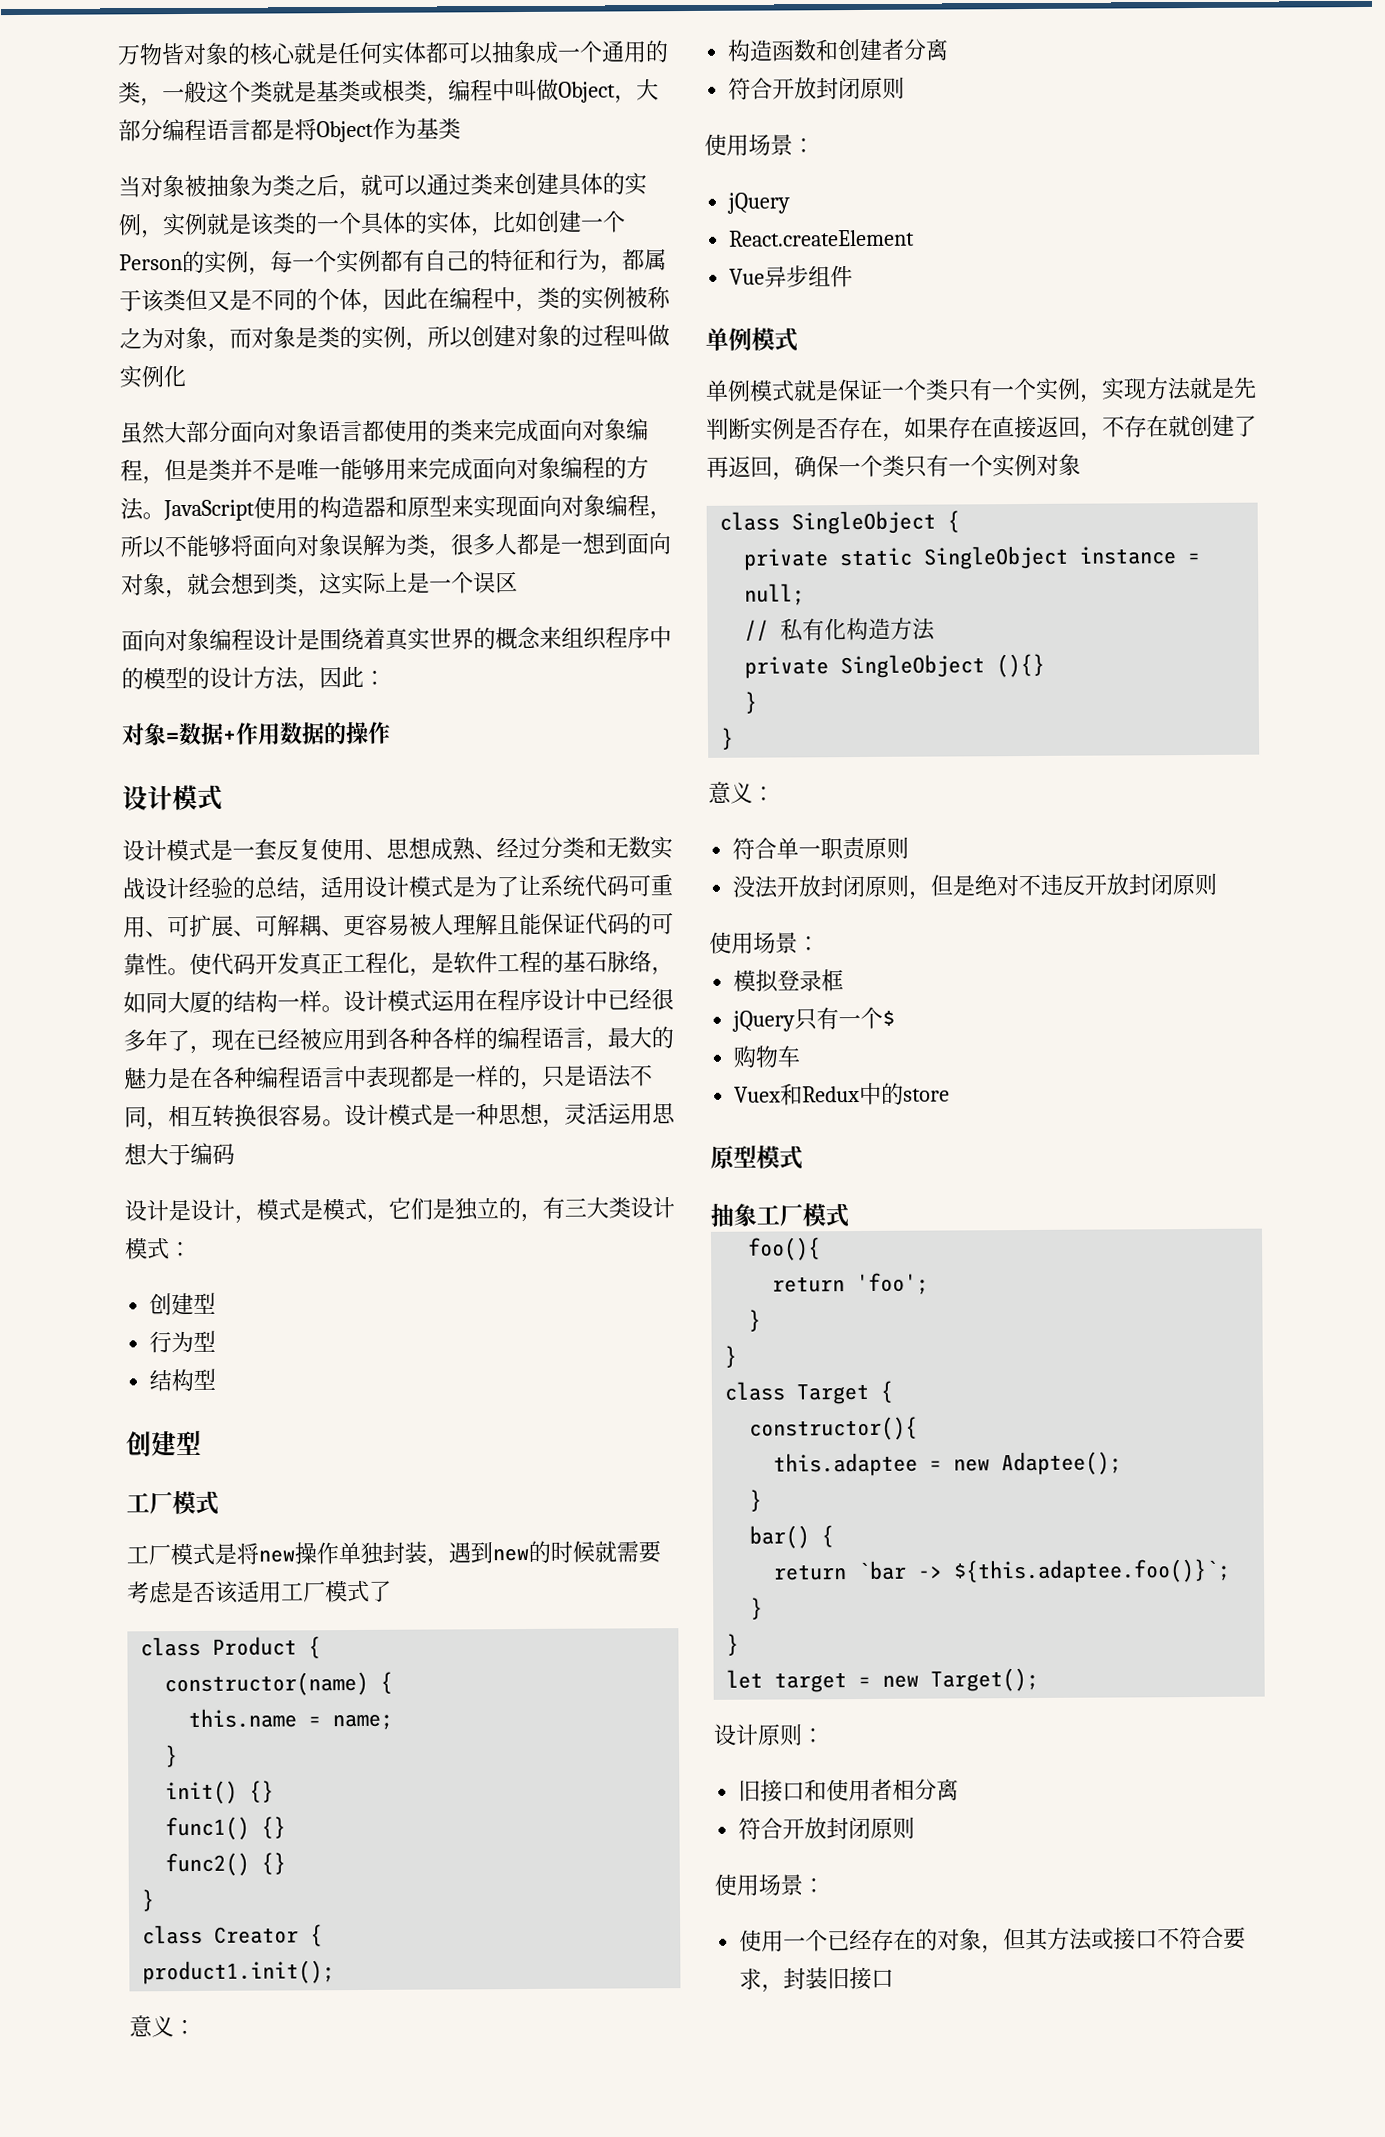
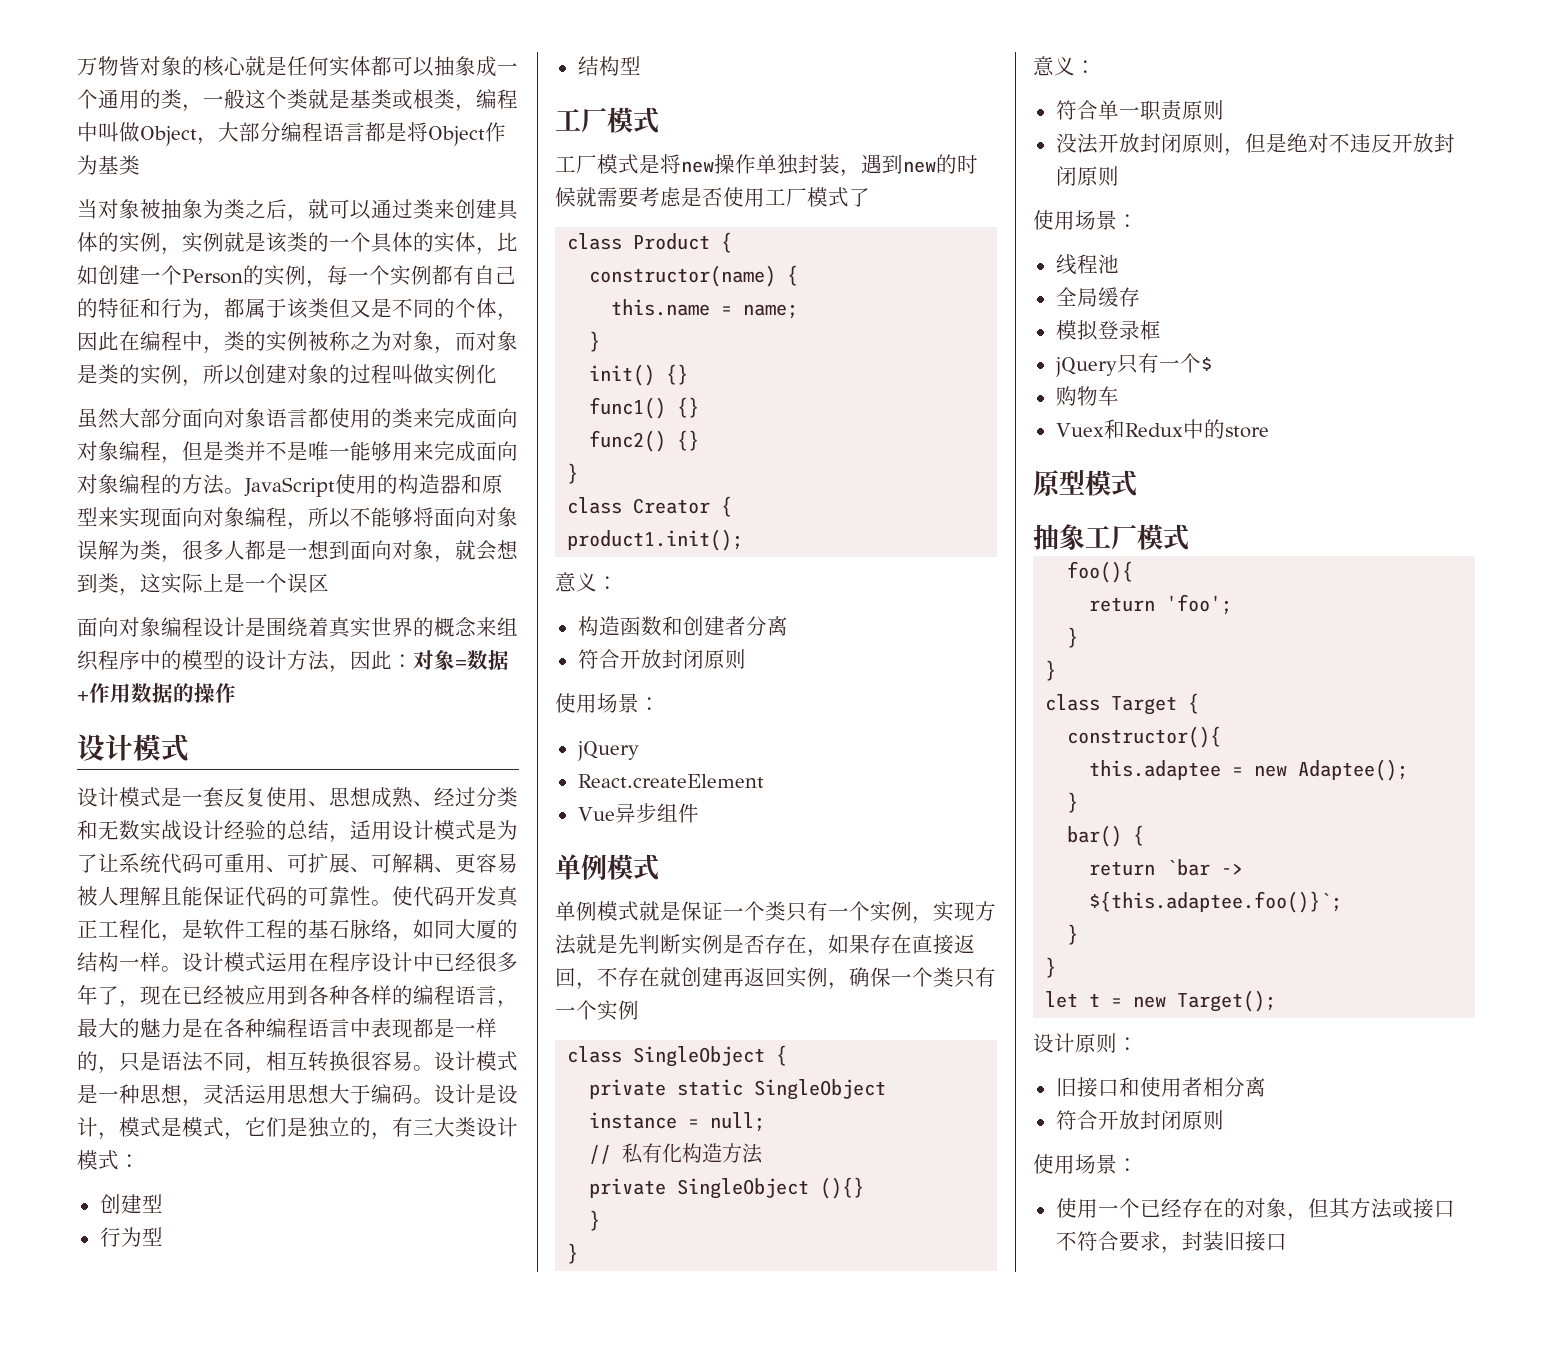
- 面向对象编程设计是围绕着真实世界的概念来组织程序中的模型的设计方法，因此：
- 对象=数据+作用数据的操作
+ 面向对象编程设计是围绕着真实世界的概念来组织程序中的模型的设计方法，因此：对象=数据+作用数据的操作
- 设计模式是一种思想，灵活运用思想大于编码
- 设计是设计，模式是模式，它们是独立的，有三大类设计模式：
+ 设计模式是一种思想，灵活运用思想大于编码。设计是设计，模式是模式，它们是独立的，有三大类设计模式：
  结构型
- 创建型
- 工厂模式是将new操作单独封装，遇到new的时候就需要考虑是否该适用工厂模式了
+ 工厂模式是将new操作单独封装，遇到new的时候就需要考虑是否使用工厂模式了
- 单例模式就是保证一个类只有一个实例，实现方法就是先判断实例是否存在，如果存在直接返回，不存在就创建了再返回，确保一个类只有一个实例对象
+ 单例模式就是保证一个类只有一个实例，实现方法就是先判断实例是否存在，如果存在直接返回，不存在就创建再返回实例，确保一个类只有一个实例
+ 线程池
+ 全局缓存
- let target = new Target();
+ let t = new Target();

